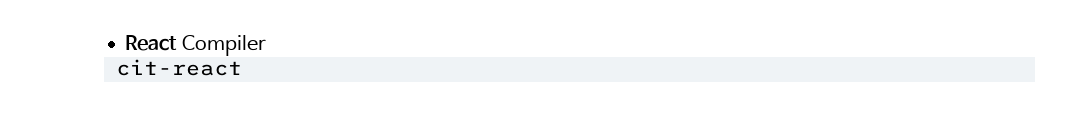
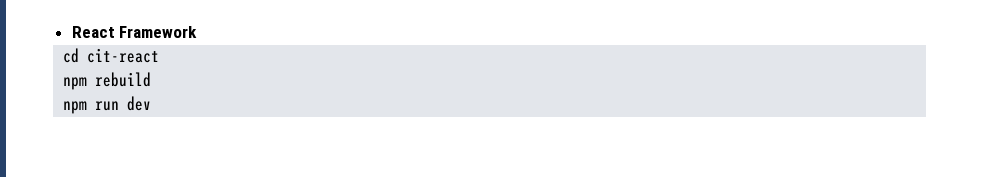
- React Compiler
- cit-react
+ React Framework
+ cd cit-react
+ npm rebuild
+ npm run dev

